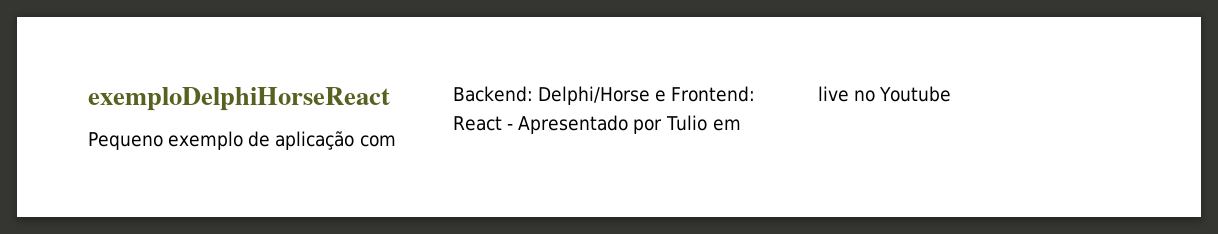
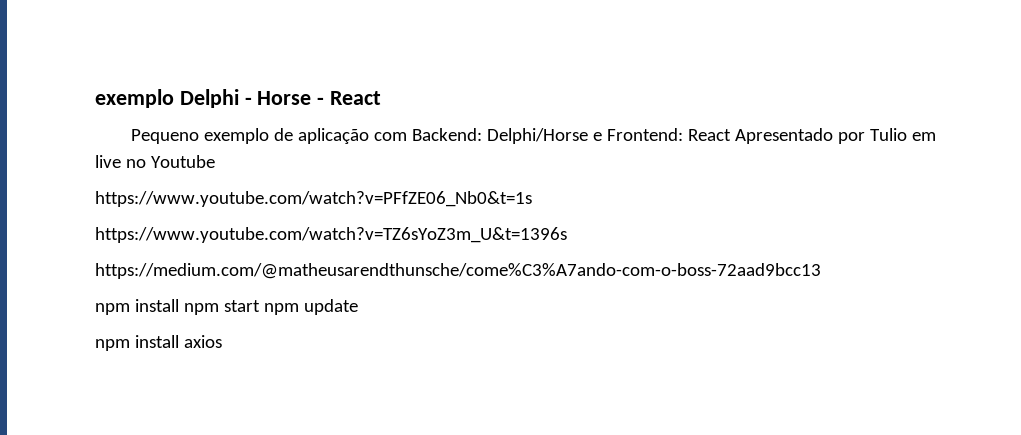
- exemploDelphiHorseReact
+ exemplo Delphi - Horse - React
- Pequeno exemplo de aplicação com Backend: Delphi/Horse e Frontend: React - Apresentado por Tulio em live no Youtube
+ Pequeno exemplo de aplicação com Backend: Delphi/Horse e Frontend: React Apresentado por Tulio em live no Youtube
+ https://www.youtube.com/watch?v=PFfZE06_Nb0&t=1s
+ https://www.youtube.com/watch?v=TZ6sYoZ3m_U&t=1396s
+ https://medium.com/@matheusarendthunsche/come%C3%A7ando-com-o-boss-72aad9bcc13
+ npm install npm start npm update
+ npm install axios

